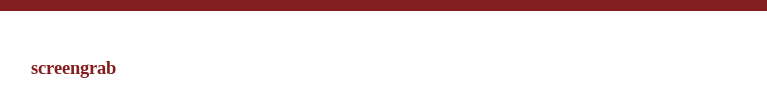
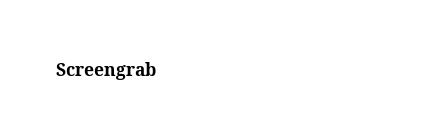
- screengrab
+ Screengrab

